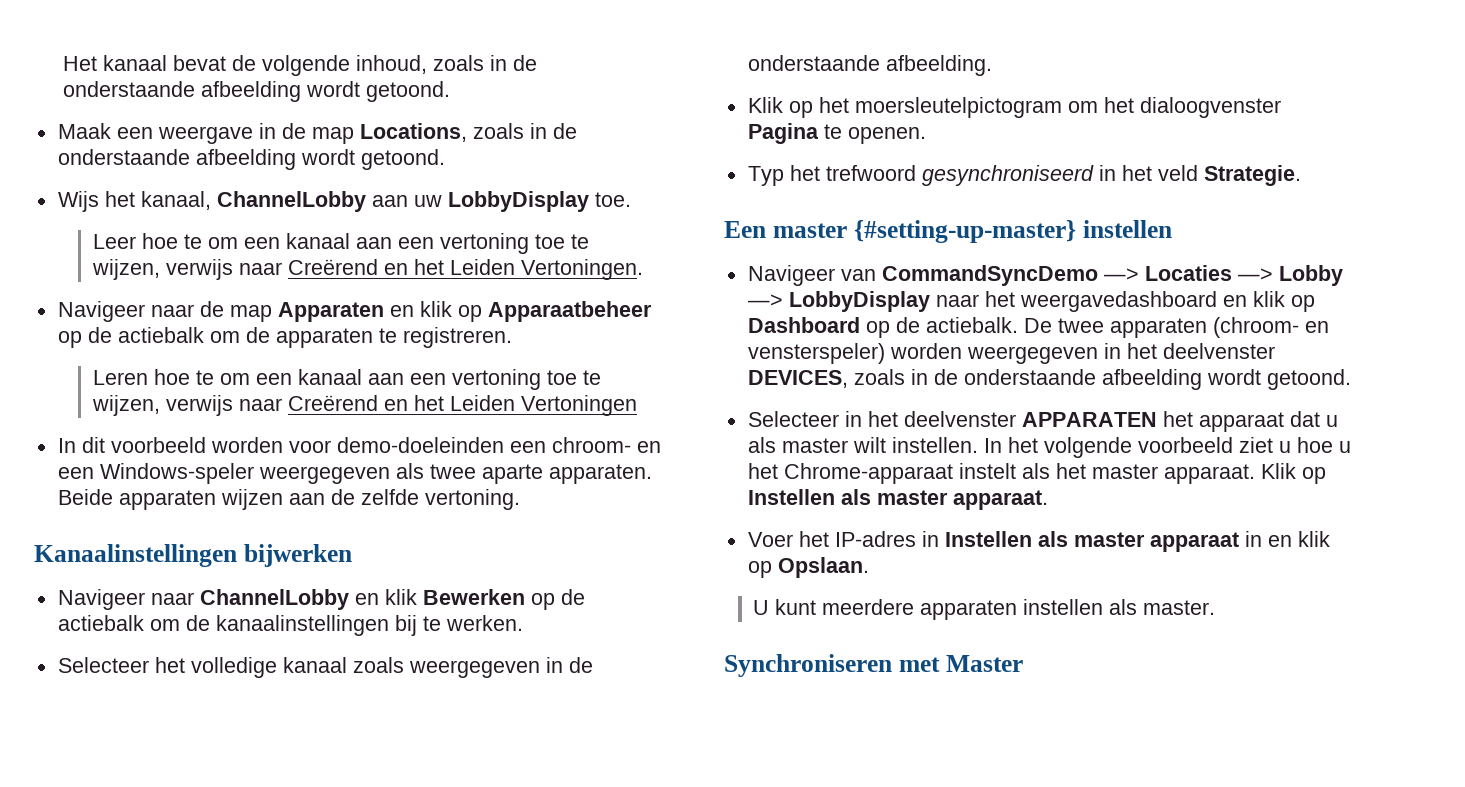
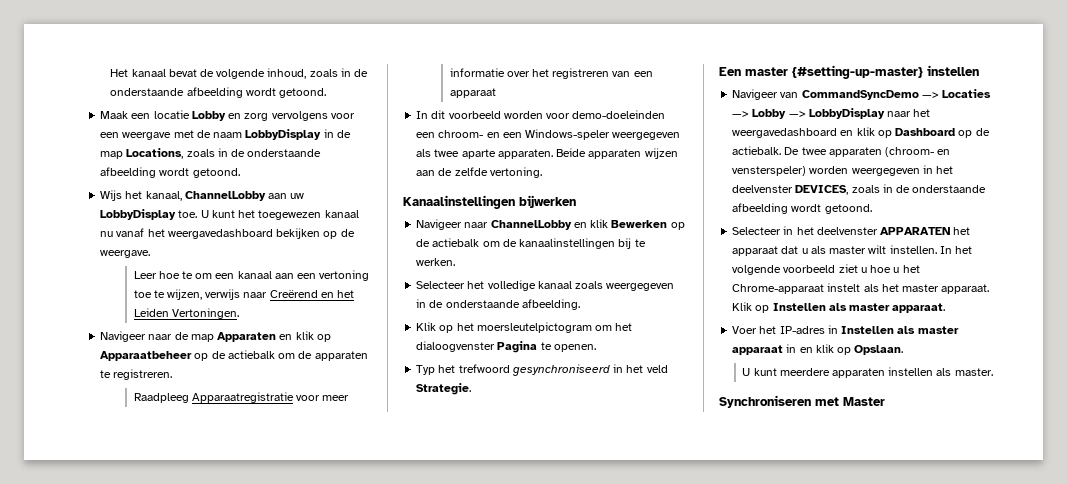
- Maak een weergave in de map Locations, zoals in de onderstaande afbeelding wordt getoond.
+ Maak een locatie Lobby en zorg vervolgens voor een weergave met de naam LobbyDisplay in de map Locations, zoals in de onderstaande afbeelding wordt getoond.
+ U kunt het toegewezen kanaal nu vanaf het weergavedashboard bekijken op de weergave.
- Leren hoe te om een kanaal aan een vertoning toe te wijzen, verwijs naar Creërend en het Leiden Vertoningen
+ Raadpleeg Apparaatregistratie voor meer informatie over het registreren van een apparaat

